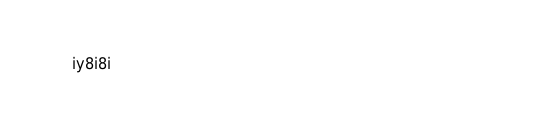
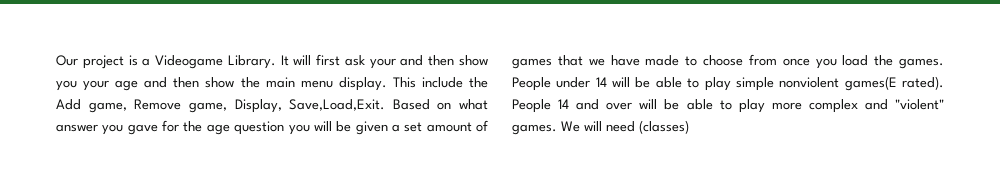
- iy8i8i
+ Our project is a Videogame Library. It will first ask your and then show you your age and then show the main menu display. This include the Add game, Remove game, Display, Save,Load,Exit. Based on what answer you gave for the age question you will be given a set amount of games that we have made to choose from once you load the games. People under 14 will be able to play simple nonviolent games(E rated). People 14 and over will be able to play more complex and "violent" games. We will need (classes)

